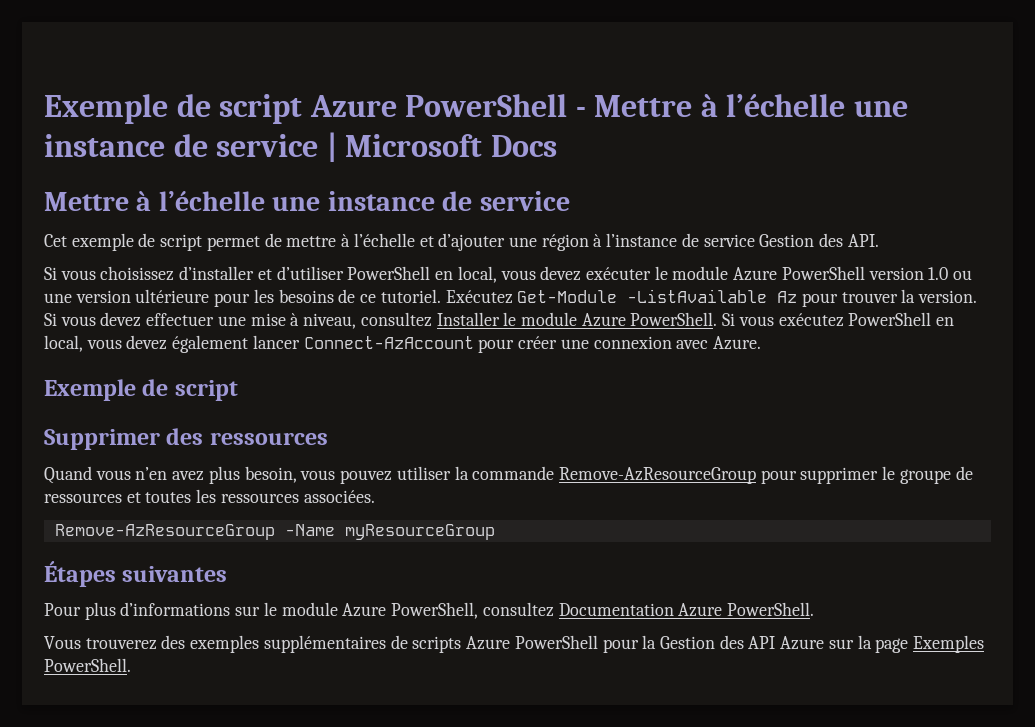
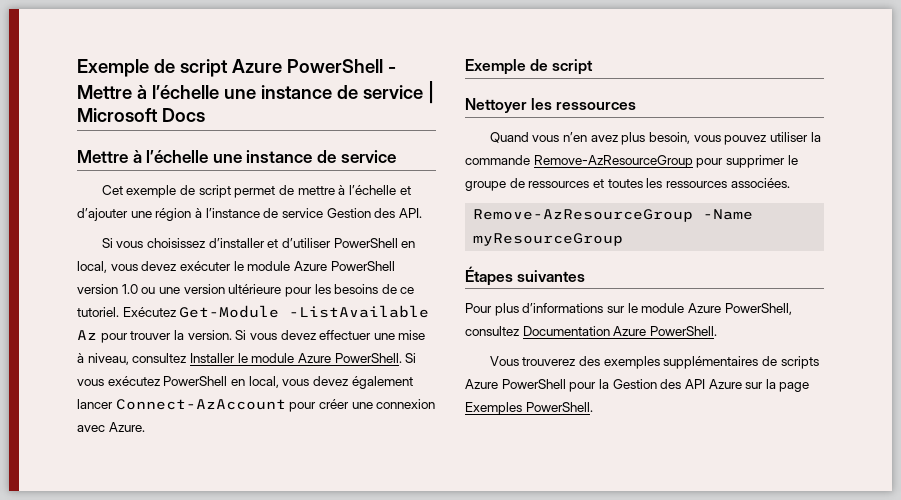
- Supprimer des ressources
+ Nettoyer les ressources

